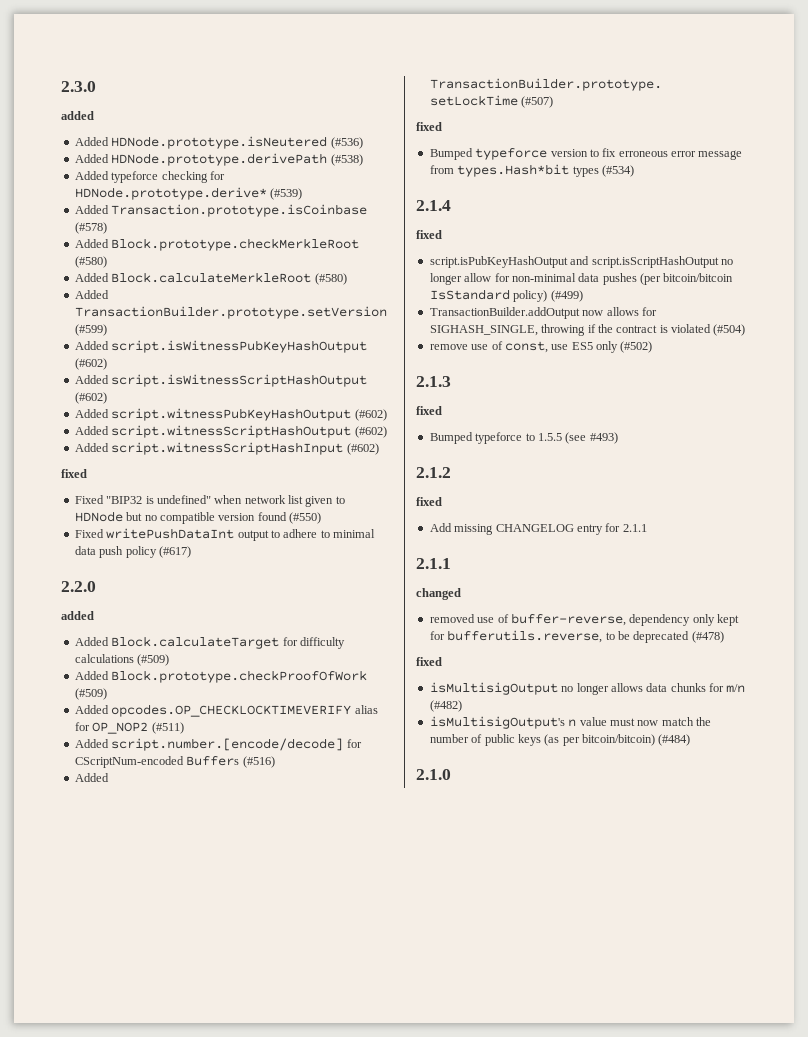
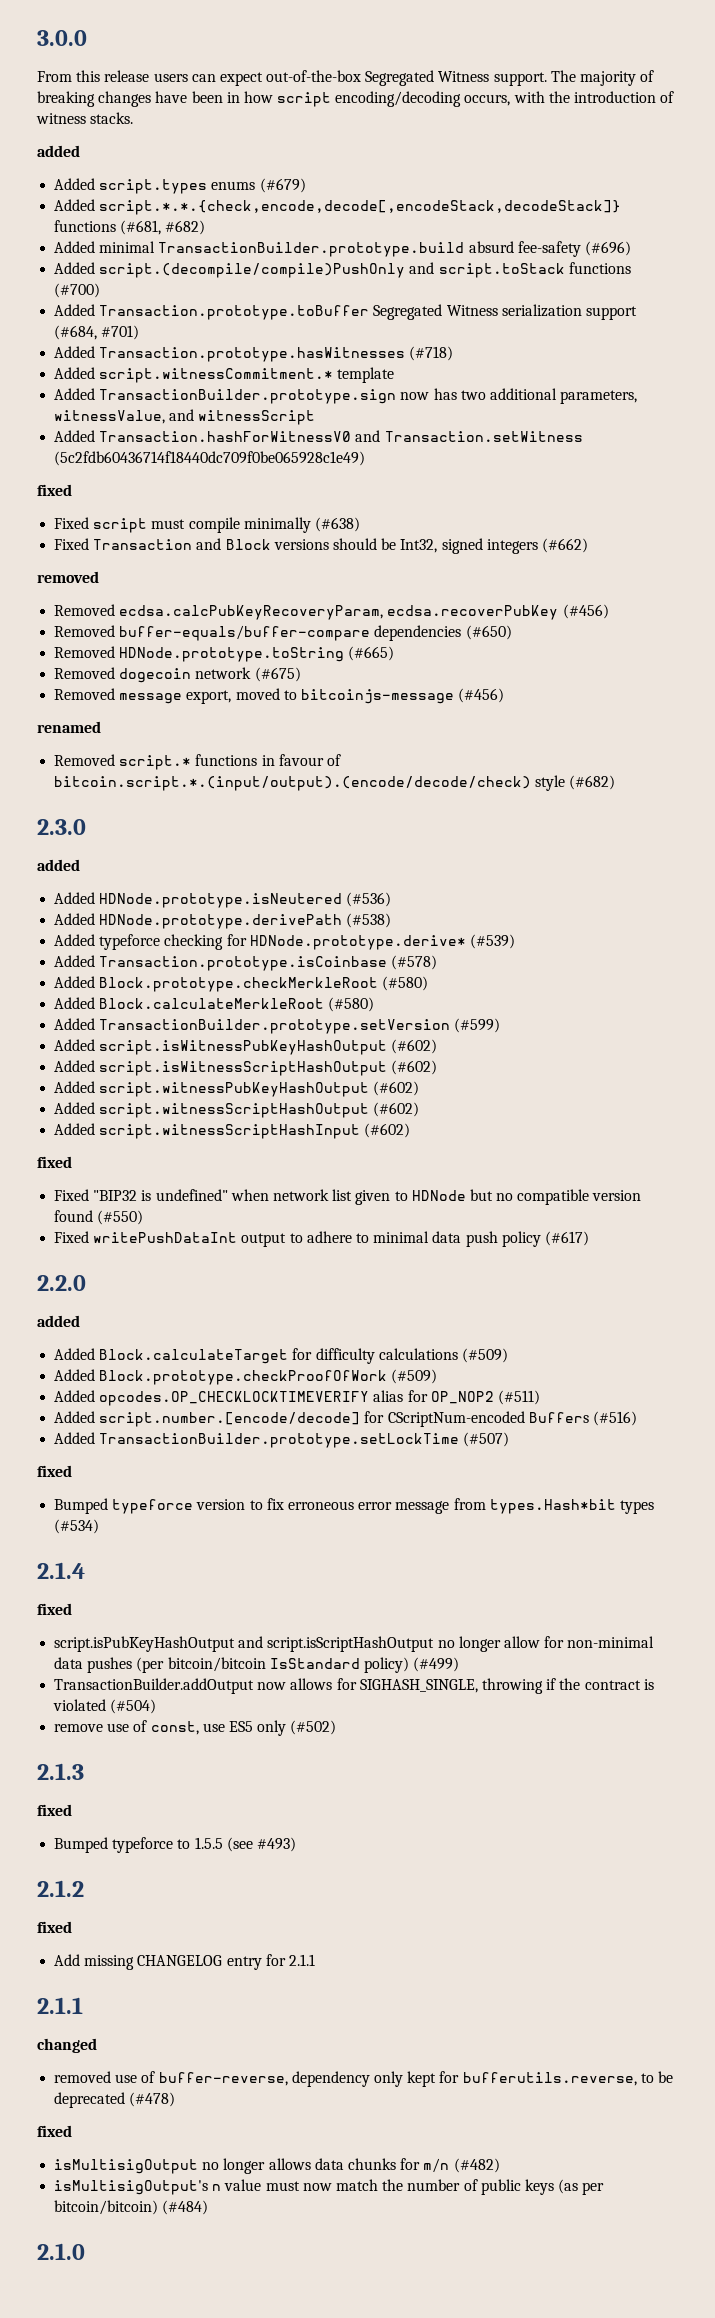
+ 3.0.0
+ From this release users can expect out-of-the-box Segregated Witness support. The majority of breaking changes have been in how script encoding/decoding occurs, with the introduction of witness stacks.
+ added
+ Added script.types enums (#679)
+ Added script.*.*.{check,encode,decode[,encodeStack,decodeStack]} functions (#681, #682)
+ Added minimal TransactionBuilder.prototype.build absurd fee-safety (#696)
+ Added script.(decompile/compile)PushOnly and script.toStack functions (#700)
+ Added Transaction.prototype.toBuffer Segregated Witness serialization support (#684, #701)
+ Added Transaction.prototype.hasWitnesses (#718)
+ Added script.witnessCommitment.* template
+ Added TransactionBuilder.prototype.sign now has two additional parameters, witnessValue, and witnessScript
+ Added Transaction.hashForWitnessV0 and Transaction.setWitness (5c2fdb60436714f18440dc709f0be065928c1e49)
+ fixed
+ Fixed script must compile minimally (#638)
+ Fixed Transaction and Block versions should be Int32, signed integers (#662)
+ removed
+ Removed ecdsa.calcPubKeyRecoveryParam, ecdsa.recoverPubKey (#456)
+ Removed buffer-equals/buffer-compare dependencies (#650)
+ Removed HDNode.prototype.toString (#665)
+ Removed dogecoin network (#675)
+ Removed message export, moved to bitcoinjs-message (#456)
+ renamed
+ Removed script.* functions in favour of bitcoin.script.*.(input/output).(encode/decode/check) style (#682)

